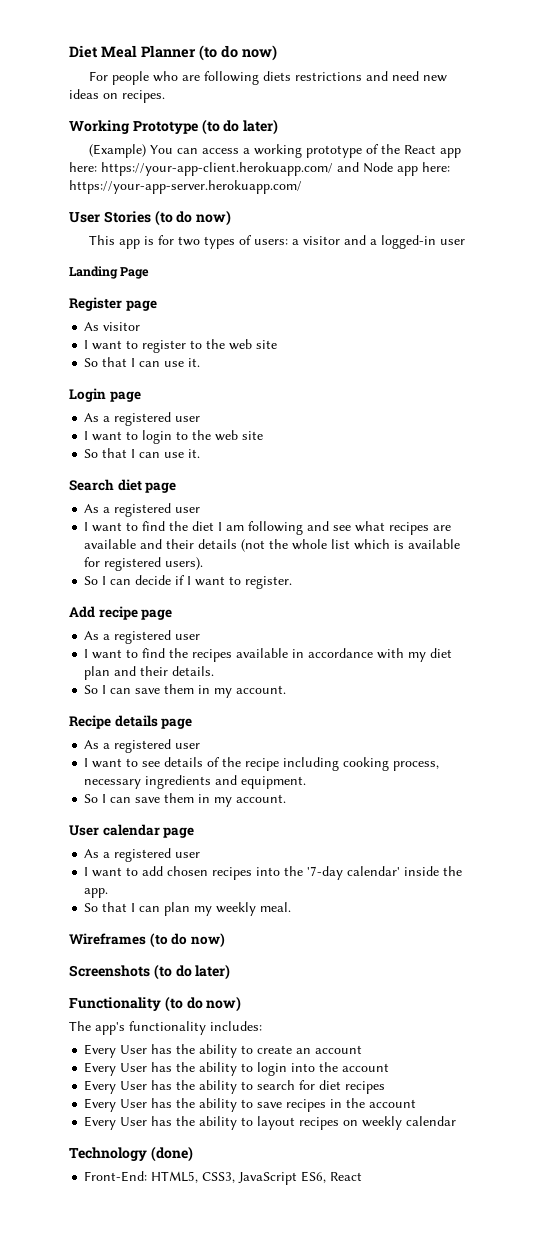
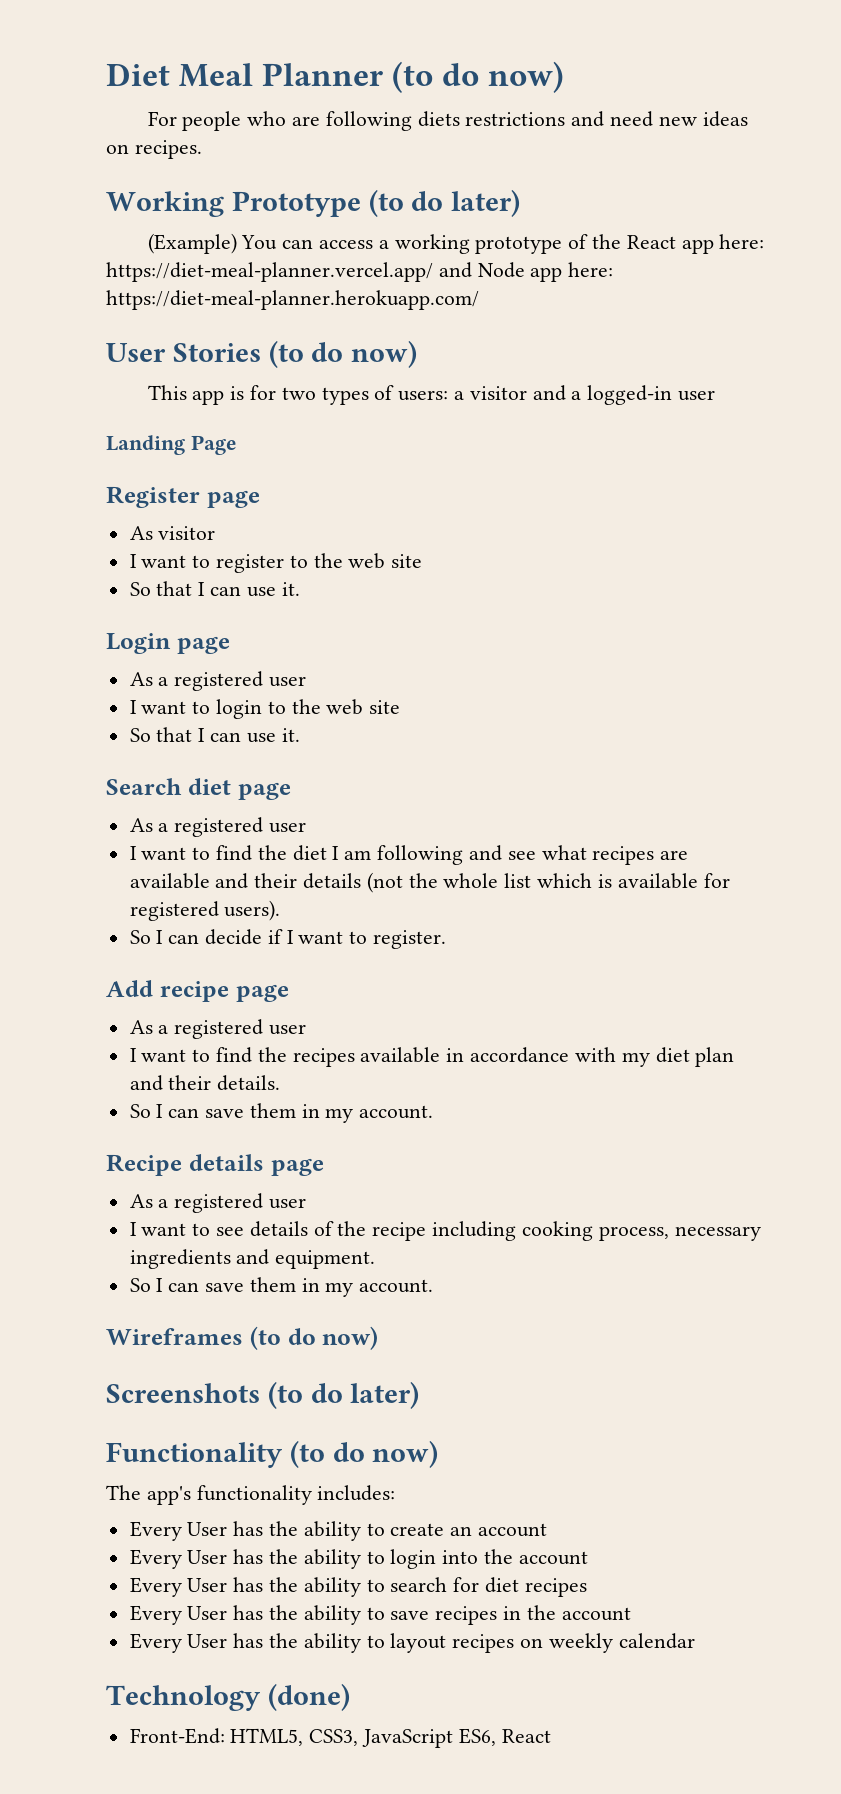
- (Example) You can access a working prototype of the React app here: https://your-app-client.herokuapp.com/ and Node app here: https://your-app-server.herokuapp.com/
+ (Example) You can access a working prototype of the React app here: https://diet-meal-planner.vercel.app/ and Node app here: https://diet-meal-planner.herokuapp.com/
- User calendar page
- As a registered user
- I want to add chosen recipes into the '7-day calendar' inside the app.
- So that I can plan my weekly meal.

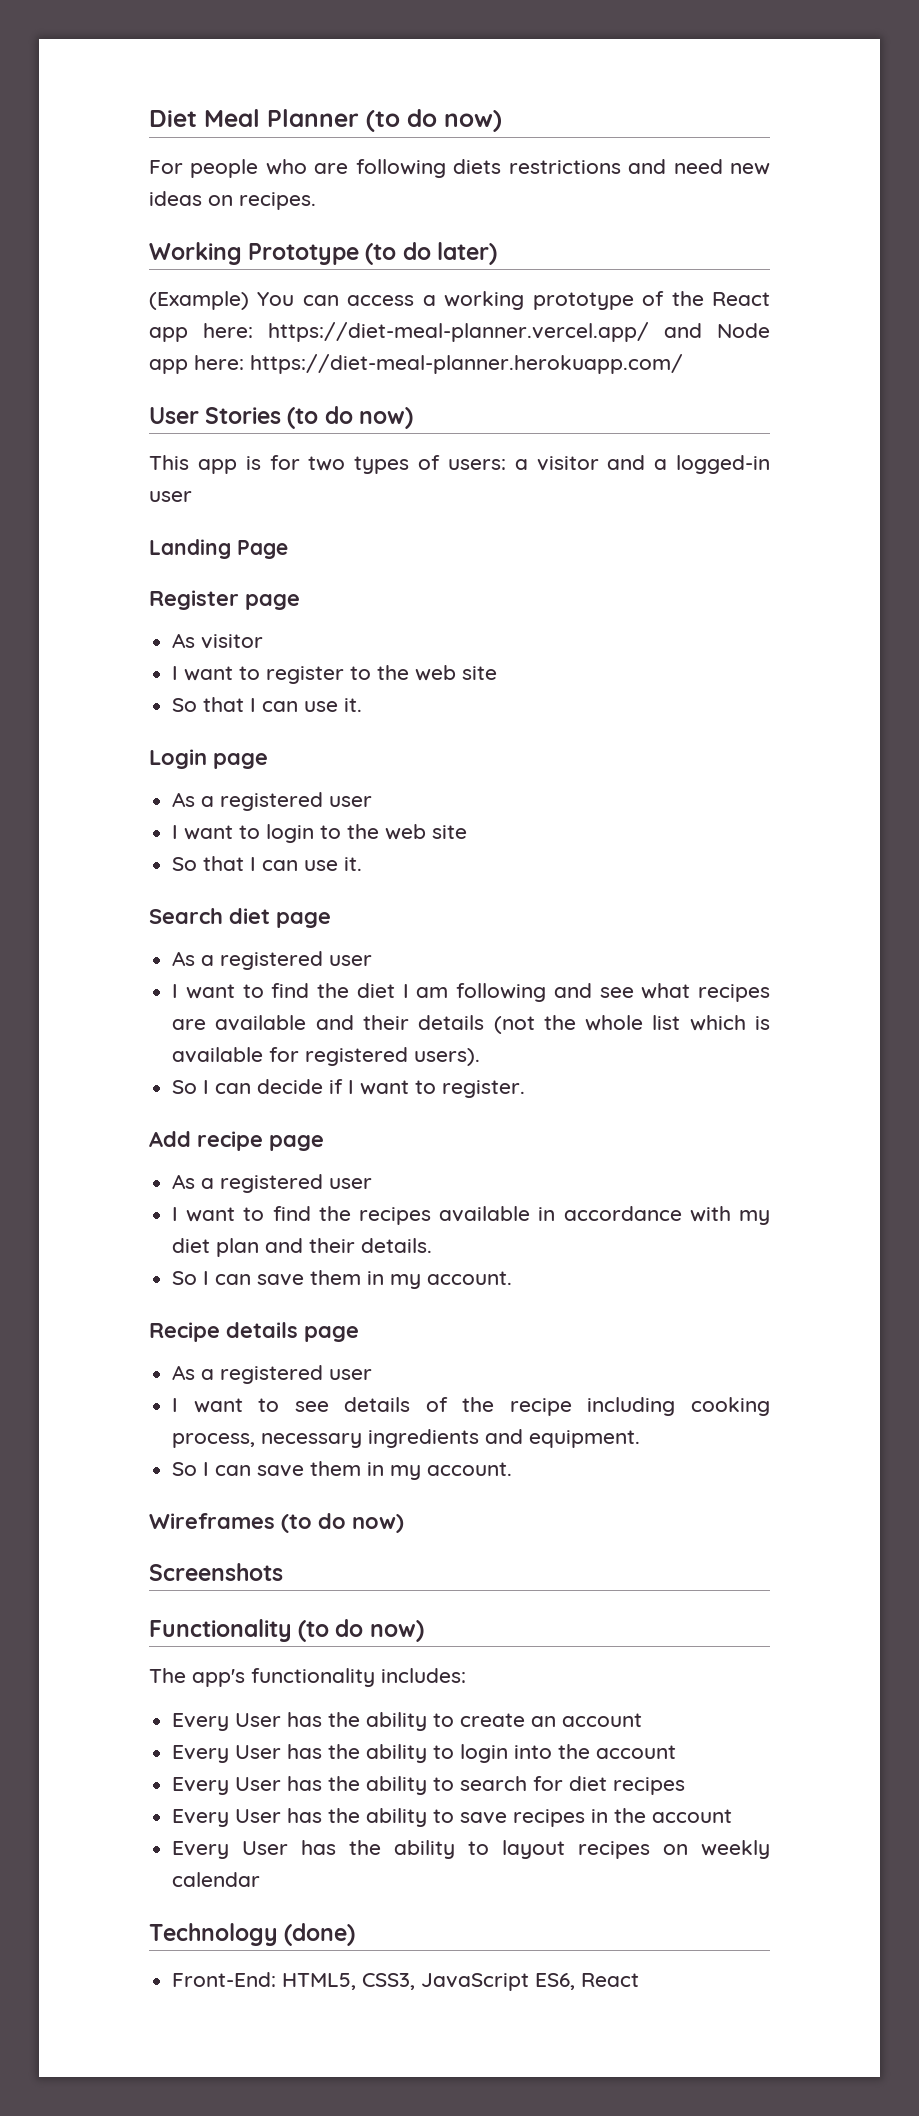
- Screenshots (to do later)
+ Screenshots

